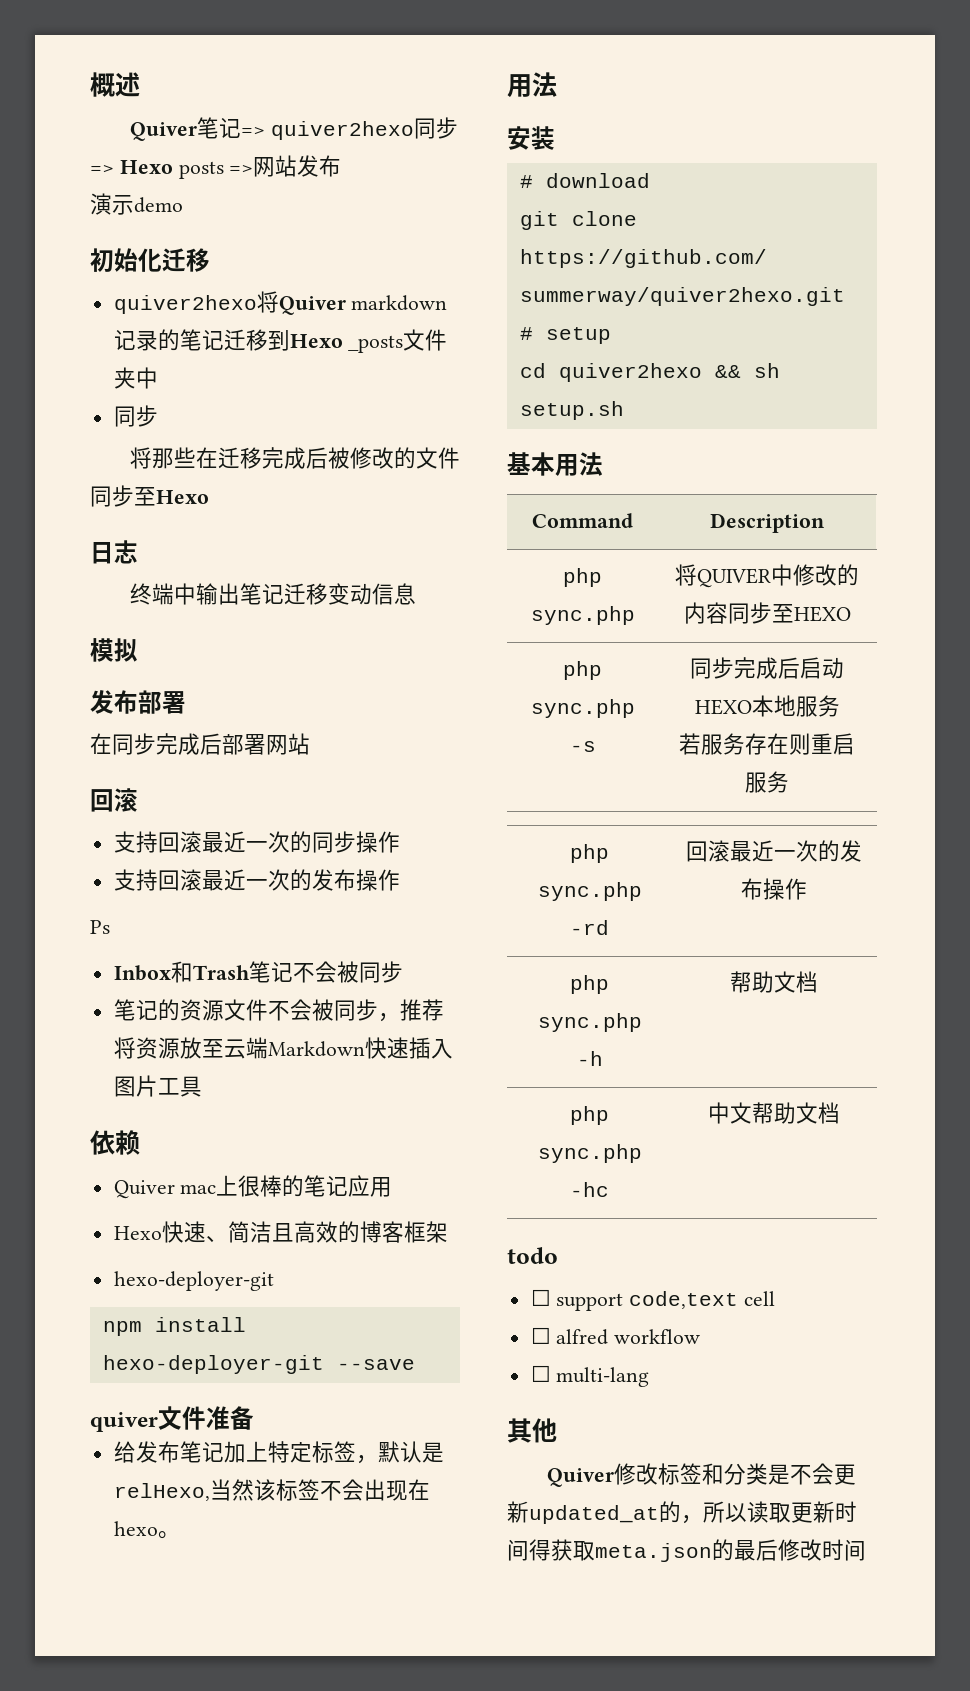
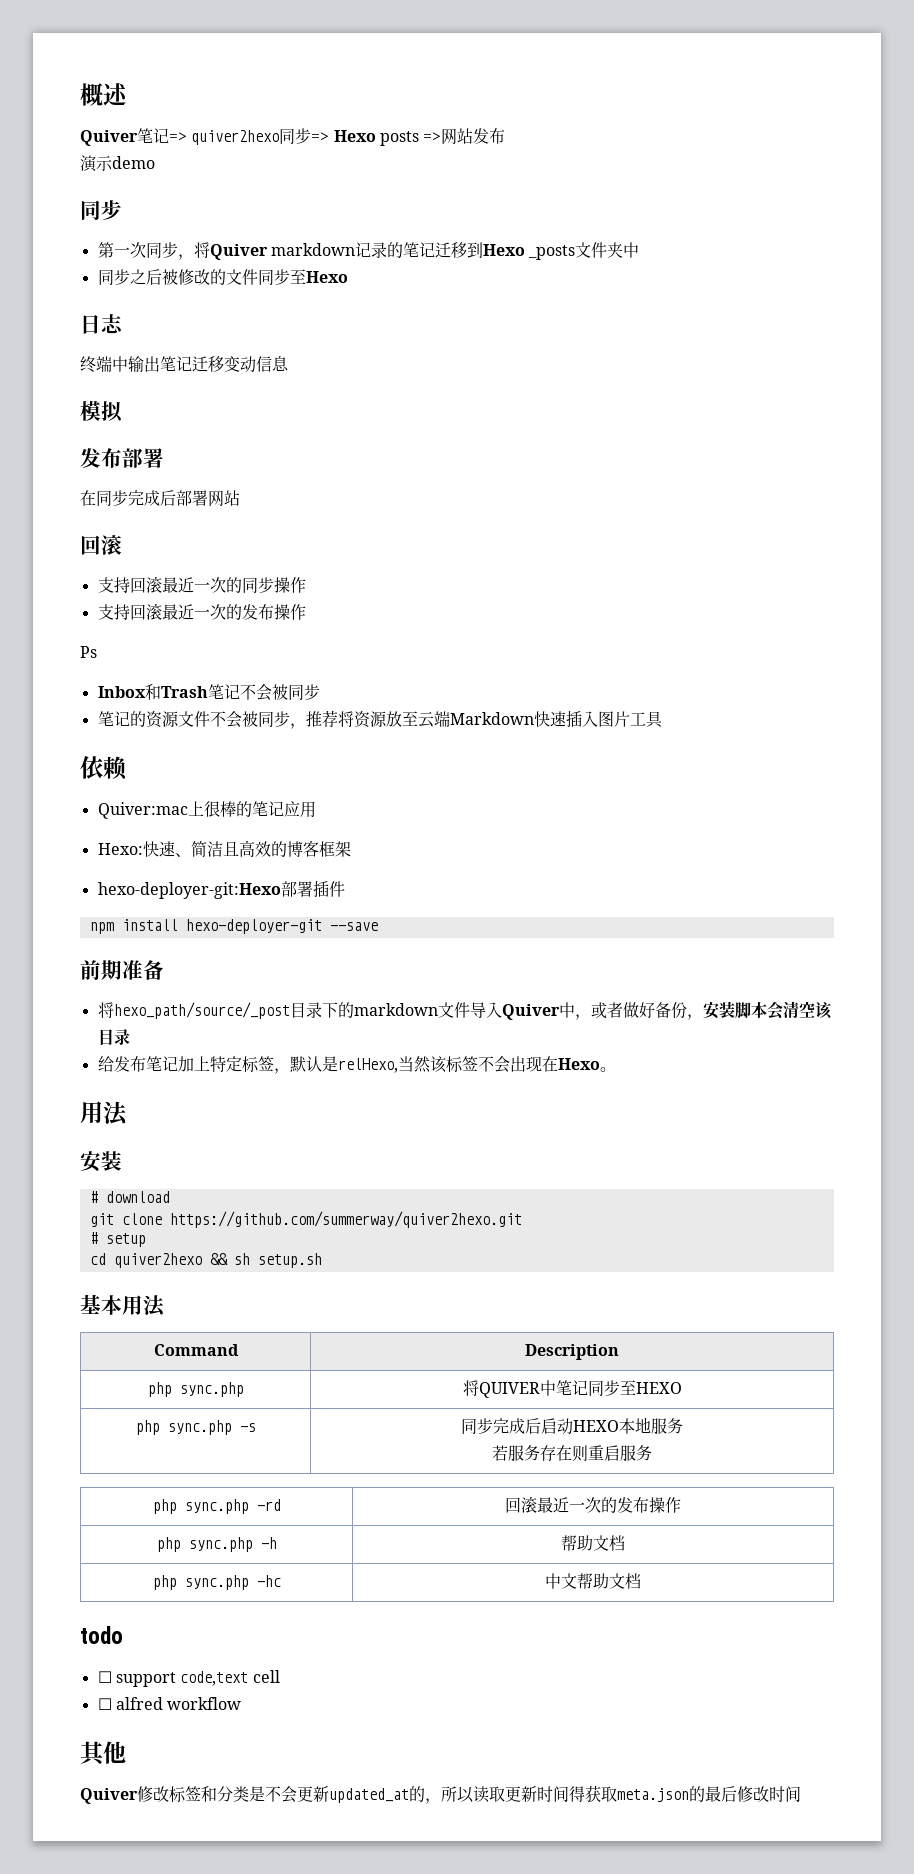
  演示demo
- 初始化迁移
- quiver2hexo将Quiver markdown记录的笔记迁移到Hexo _posts文件夹中
  同步
- 将那些在迁移完成后被修改的文件同步至Hexo
+ 第一次同步，将Quiver markdown记录的笔记迁移到Hexo _posts文件夹中
+ 同步之后被修改的文件同步至Hexo
- Quiver mac上很棒的笔记应用
+ Quiver:mac上很棒的笔记应用
- Hexo快速、简洁且高效的博客框架
- hexo-deployer-git
+ Hexo:快速、简洁且高效的博客框架
+ hexo-deployer-git:Hexo部署插件
- quiver文件准备
+ 前期准备
+ 将hexo_path/source/_post目录下的markdown文件导入Quiver中，或者做好备份，安装脚本会清空该目录
- 给发布笔记加上特定标签，默认是relHexo,当然该标签不会出现在hexo。
+ 给发布笔记加上特定标签，默认是relHexo,当然该标签不会出现在Hexo。
- php sync.php | 将QUIVER中修改的内容同步至HEXO
+ php sync.php | 将QUIVER中笔记同步至HEXO
- ☐ multi-lang

